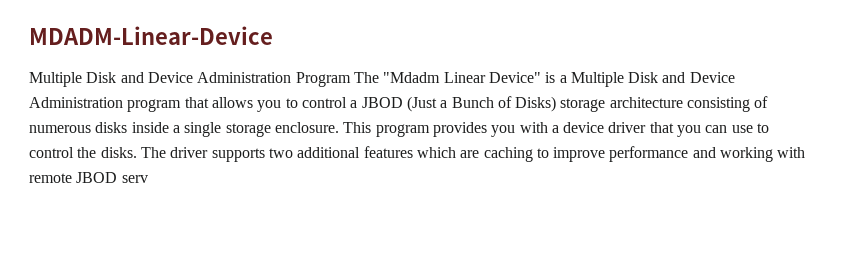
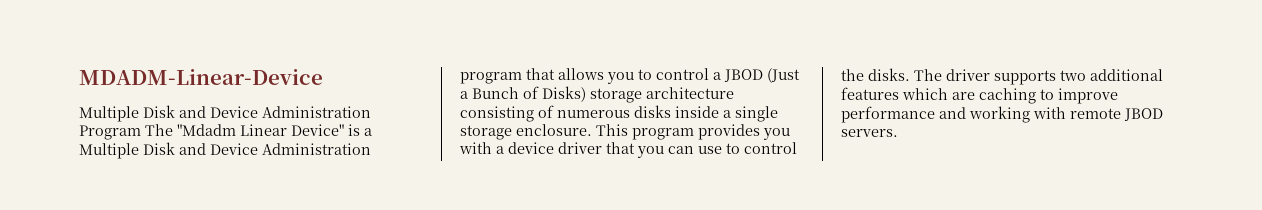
- The driver supports two additional features which are caching to improve performance and working with remote JBOD serv
+ The driver supports two additional features which are caching to improve performance and working with remote JBOD servers.

